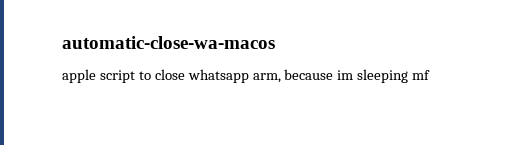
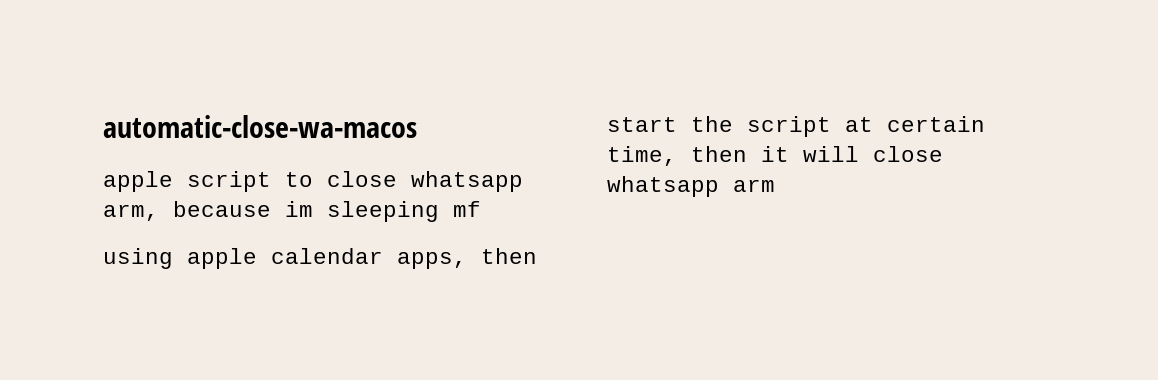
+ using apple calendar apps, then start the script at certain time, then it will close whatsapp arm

